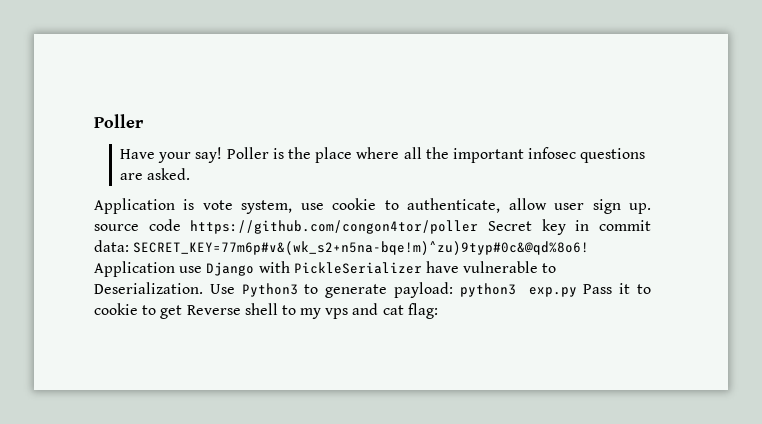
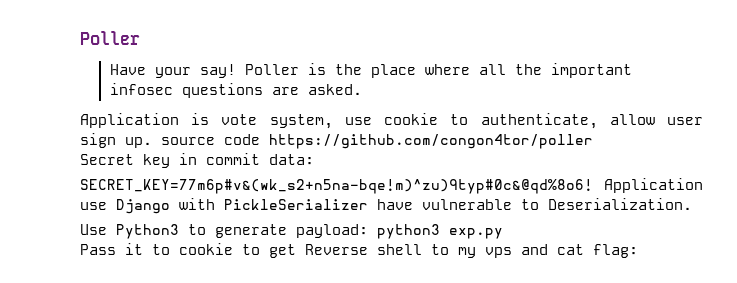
- Application is vote system, use cookie to authenticate, allow user sign up. source code https://github.com/congon4tor/poller Secret key in commit data: SECRET_KEY=77m6p#v&(wk_s2+n5na-bqe!m)^zu)9typ#0c&@qd%8o6!
+ Application is vote system, use cookie to authenticate, allow user sign up. source code https://github.com/congon4tor/poller
+ Secret key in commit data:
+ SECRET_KEY=77m6p#v&(wk_s2+n5na-bqe!m)^zu)9typ#0c&@qd%8o6!
- Application use Django with PickleSerializer have vulnerable to Deserialization. Use Python3 to generate payload: python3 exp.py Pass it to cookie to get Reverse shell to my vps and cat flag:
+ Application use Django with PickleSerializer have vulnerable to Deserialization.
+ Use Python3 to generate payload: python3 exp.py
+ Pass it to cookie to get Reverse shell to my vps and cat flag:

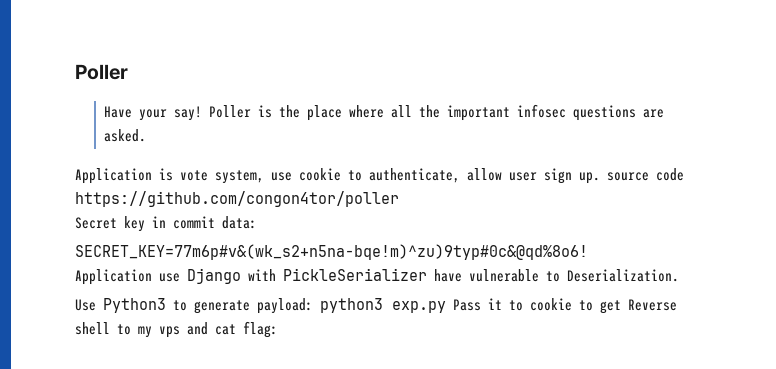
- SECRET_KEY=77m6p#v&(wk_s2+n5na-bqe!m)^zu)9typ#0c&@qd%8o6! Application use Django with PickleSerializer have vulnerable to Deserialization.
+ SECRET_KEY=77m6p#v&(wk_s2+n5na-bqe!m)^zu)9typ#0c&@qd%8o6!
+ Application use Django with PickleSerializer have vulnerable to Deserialization.
- Use Python3 to generate payload: python3 exp.py
- Pass it to cookie to get Reverse shell to my vps and cat flag:
+ Use Python3 to generate payload: python3 exp.py Pass it to cookie to get Reverse shell to my vps and cat flag:

